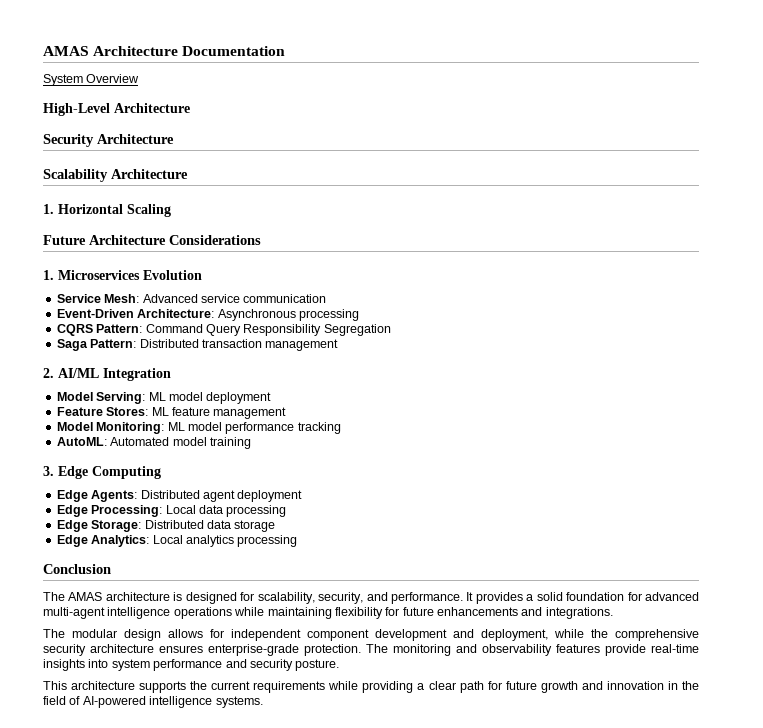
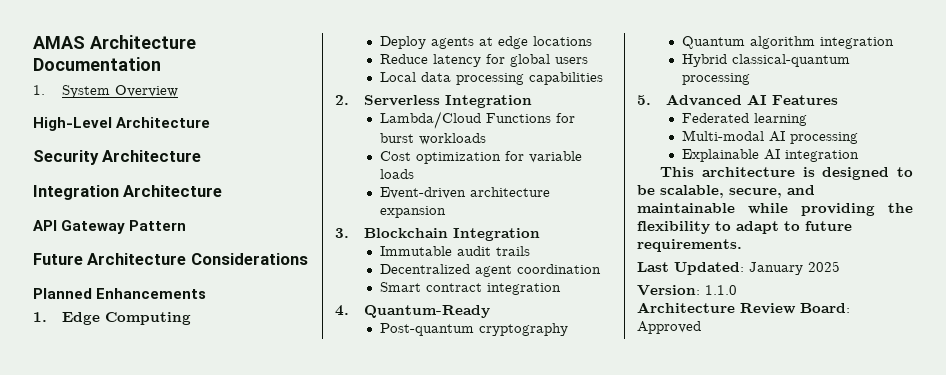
- System Overview
+ 1. System Overview
- Scalability Architecture
- 1. Horizontal Scaling
+ Integration Architecture
+ API Gateway Pattern
- 1. Microservices Evolution
- Service Mesh: Advanced service communication
- Event-Driven Architecture: Asynchronous processing
- CQRS Pattern: Command Query Responsibility Segregation
- Saga Pattern: Distributed transaction management
- 2. AI/ML Integration
- Model Serving: ML model deployment
- Feature Stores: ML feature management
- Model Monitoring: ML model performance tracking
- AutoML: Automated model training
- 3. Edge Computing
- Edge Agents: Distributed agent deployment
- Edge Processing: Local data processing
- Edge Storage: Distributed data storage
- Edge Analytics: Local analytics processing
- Conclusion
- The AMAS architecture is designed for scalability, security, and performance. It provides a solid foundation for advanced multi-agent intelligence operations while maintaining flexibility for future enhancements and integrations.
- The modular design allows for independent component development and deployment, while the comprehensive security architecture ensures enterprise-grade protection. The monitoring and observability features provide real-time insights into system performance and security posture.
- This architecture supports the current requirements while providing a clear path for future growth and innovation in the field of AI-powered intelligence systems.
+ Planned Enhancements
+ 1. Edge Computing
+ Deploy agents at edge locations
+ Reduce latency for global users
+ Local data processing capabilities
+ 2. Serverless Integration
+ Lambda/Cloud Functions for burst workloads
+ Cost optimization for variable loads
+ Event-driven architecture expansion
+ 3. Blockchain Integration
+ Immutable audit trails
+ Decentralized agent coordination
+ Smart contract integration
+ 4. Quantum-Ready
+ Post-quantum cryptography
+ Quantum algorithm integration
+ Hybrid classical-quantum processing
+ 5. Advanced AI Features
+ Federated learning
+ Multi-modal AI processing
+ Explainable AI integration
+ This architecture is designed to be scalable, secure, and maintainable while providing the flexibility to adapt to future requirements.
+ Last Updated: January 2025
+ Version: 1.1.0
+ Architecture Review Board: Approved

